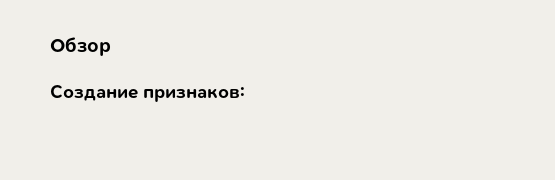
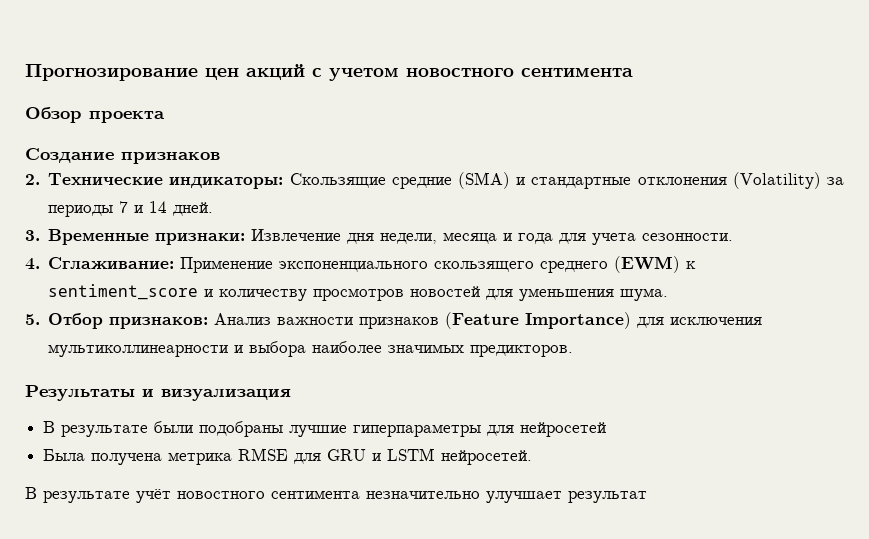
+ Прогнозирование цен акций с учетом новостного сентимента
- Обзор
+ Обзор проекта
- Создание признаков:
+ Создание признаков
+ 2. Технические индикаторы: Скользящие средние (SMA) и стандартные отклонения (Volatility) за периоды 7 и 14 дней.
+ 3. Временные признаки: Извлечение дня недели, месяца и года для учета сезонности.
+ 4. Сглаживание: Применение экспоненциального скользящего среднего (EWM) к sentiment_score и количеству просмотров новостей для уменьшения шума.
+ 5. Отбор признаков: Анализ важности признаков (Feature Importance) для исключения мультиколлинеарности и выбора наиболее значимых предикторов.
+ Результаты и визуализация
+ В результате были подобраны лучшие гиперпараметры для нейросетей
+ Была получена метрика RMSE для GRU и LSTM нейросетей.
+ В результате учёт новостного сентимента незначительно улучшает результат

